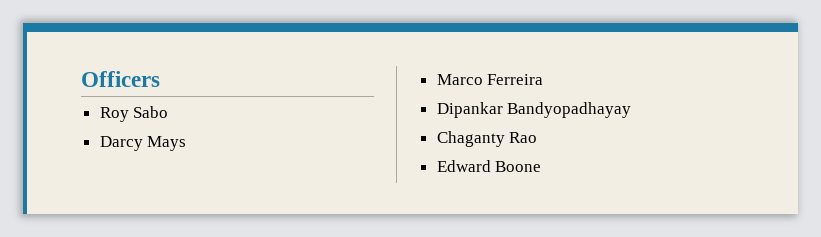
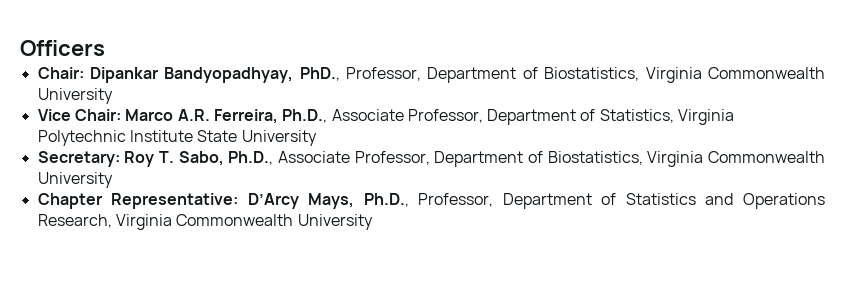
- Roy Sabo
- Darcy Mays
- Marco Ferreira
- Dipankar Bandyopadhayay
- Chaganty Rao
- Edward Boone
+ Chair: Dipankar Bandyopadhyay, PhD., Professor, Department of Biostatistics, Virginia Commonwealth University
+ Vice Chair: Marco A.R. Ferreira, Ph.D., Associate Professor, Department of Statistics, Virginia Polytechnic Institute State University
+ Secretary: Roy T. Sabo, Ph.D., Associate Professor, Department of Biostatistics, Virginia Commonwealth University
+ Chapter Representative: D’Arcy Mays, Ph.D., Professor, Department of Statistics and Operations Research, Virginia Commonwealth University

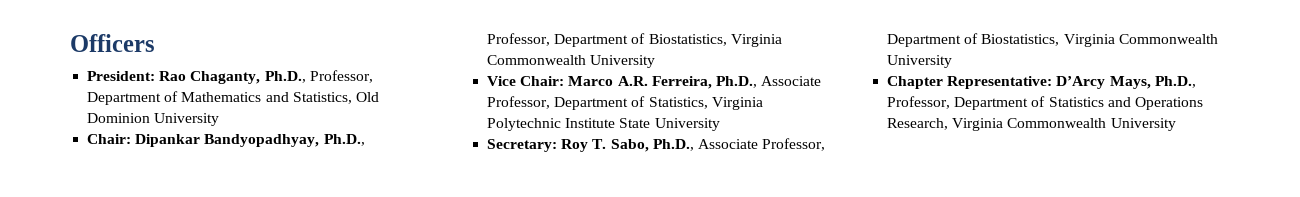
+ President: Rao Chaganty, Ph.D., Professor, Department of Mathematics and Statistics, Old Dominion University
- Chair: Dipankar Bandyopadhyay, PhD., Professor, Department of Biostatistics, Virginia Commonwealth University
+ Chair: Dipankar Bandyopadhyay, Ph.D., Professor, Department of Biostatistics, Virginia Commonwealth University

